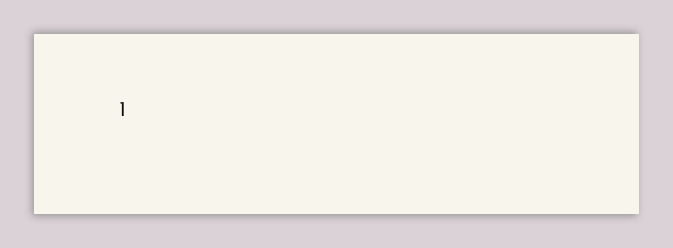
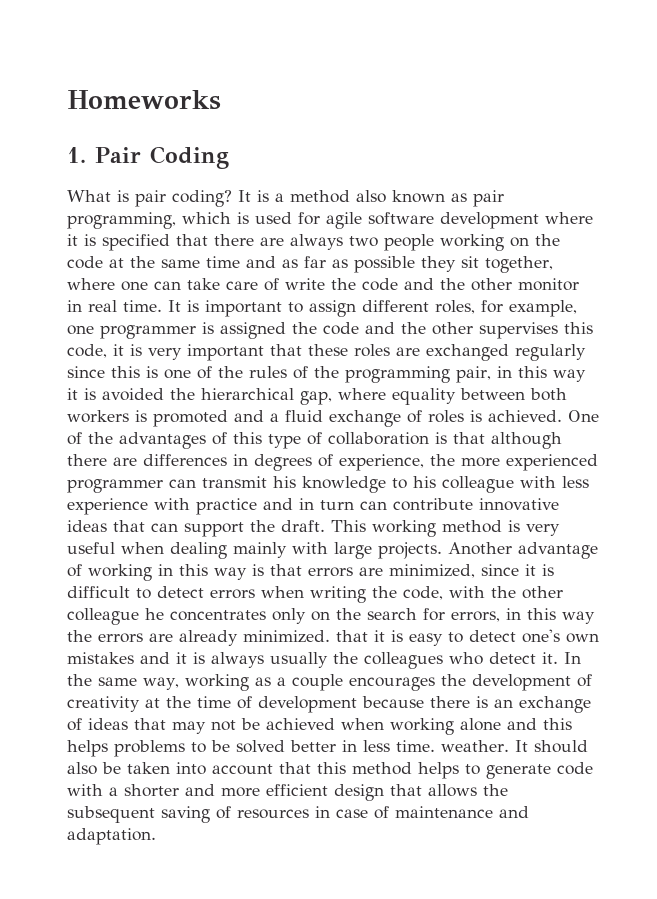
- l
+ Homeworks
+ 1. Pair Coding
+ What is pair coding? It is a method also known as pair programming, which is used for agile software development where it is specified that there are always two people working on the code at the same time and as far as possible they sit together, where one can take care of write the code and the other monitor in real time. It is important to assign different roles, for example, one programmer is assigned the code and the other supervises this code, it is very important that these roles are exchanged regularly since this is one of the rules of the programming pair, in this way it is avoided the hierarchical gap, where equality between both workers is promoted and a fluid exchange of roles is achieved. One of the advantages of this type of collaboration is that although there are differences in degrees of experience, the more experienced programmer can transmit his knowledge to his colleague with less experience with practice and in turn can contribute innovative ideas that can support the draft. This working method is very useful when dealing mainly with large projects. Another advantage of working in this way is that errors are minimized, since it is difficult to detect errors when writing the code, with the other colleague he concentrates only on the search for errors, in this way the errors are already minimized. that it is easy to detect one's own mistakes and it is always usually the colleagues who detect it. In the same way, working as a couple encourages the development of creativity at the time of development because there is an exchange of ideas that may not be achieved when working alone and this helps problems to be solved better in less time. weather. It should also be taken into account that this method helps to generate code with a shorter and more efficient design that allows the subsequent saving of resources in case of maintenance and adaptation.

